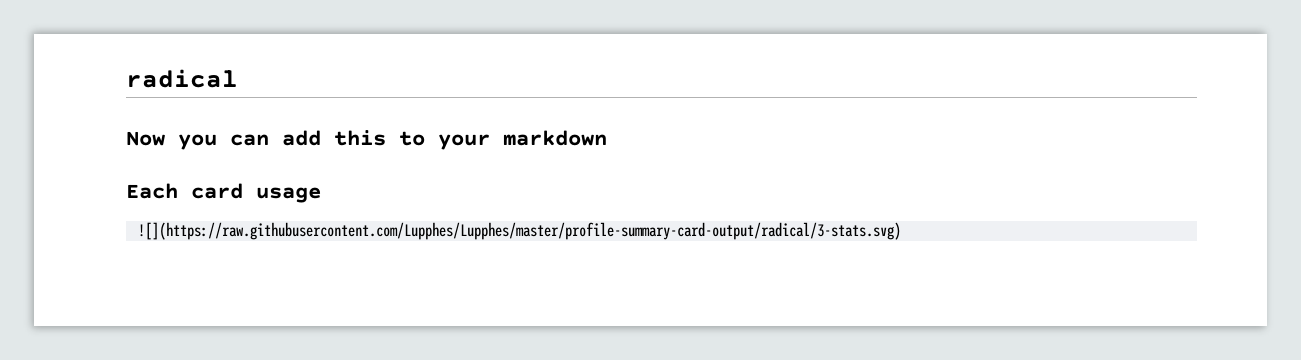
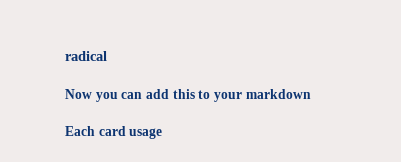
- ![](https://raw.githubusercontent.com/Lupphes/Lupphes/master/profile-summary-card-output/radical/3-stats.svg)

